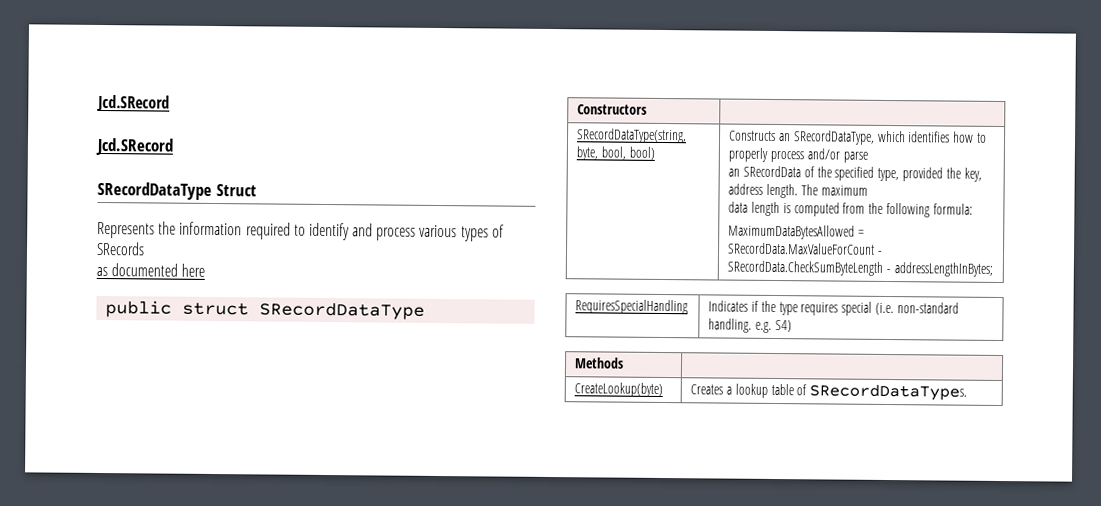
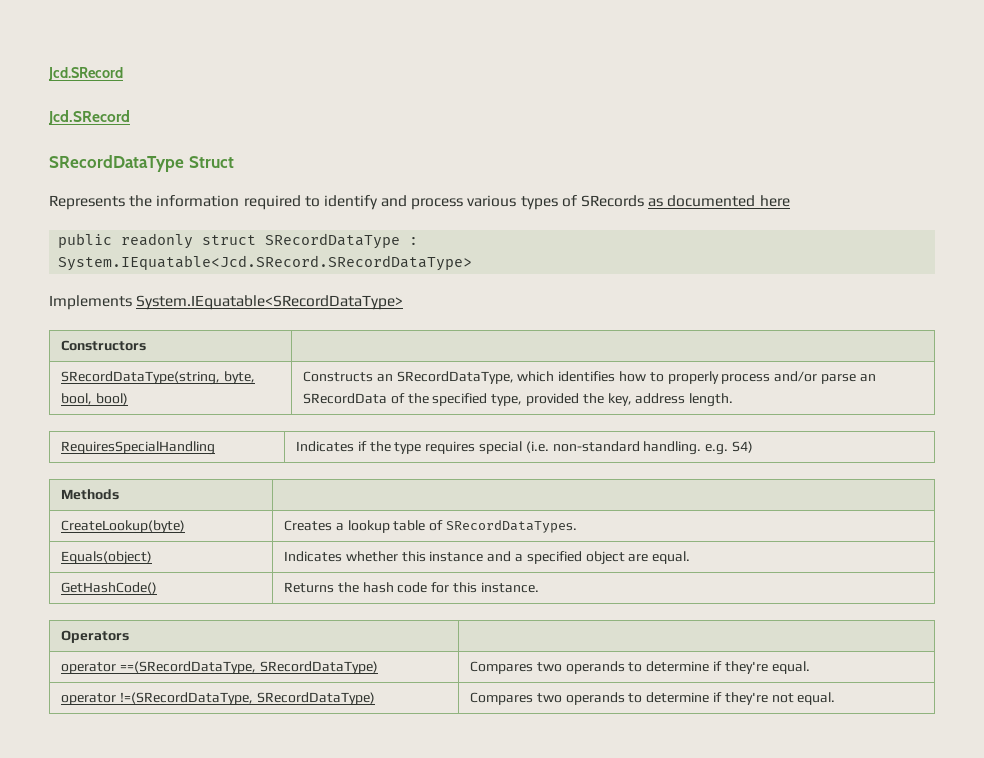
- Represents the information required to identify and process various types of SRecords
- as documented here
+ Represents the information required to identify and process various types of SRecords as documented here
- public struct SRecordDataType
+ public readonly struct SRecordDataType :
+ System.IEquatable<Jcd.SRecord.SRecordDataType>
+ Implements System.IEquatable<SRecordDataType>
- Constructs an SRecordDataType, which identifies how to properly process and/or parse
- an SRecordData of the specified type, provided the key, address length. The maximum
- data length is computed from the following formula:
- MaximumDataBytesAllowed = SRecordData.MaxValueForCount - SRecordData.CheckSumByteLength - addressLengthInBytes;
+ Constructs an SRecordDataType, which identifies how to properly process and/or parse an SRecordData of the specified type, provided the key, address length.
+ Equals(object) | Indicates whether this instance and a specified object are equal.
+ GetHashCode() | Returns the hash code for this instance.
+ Operators |
+ operator ==(SRecordDataType, SRecordDataType) | Compares two operands to determine if they're equal.
+ operator !=(SRecordDataType, SRecordDataType) | Compares two operands to determine if they're not equal.

